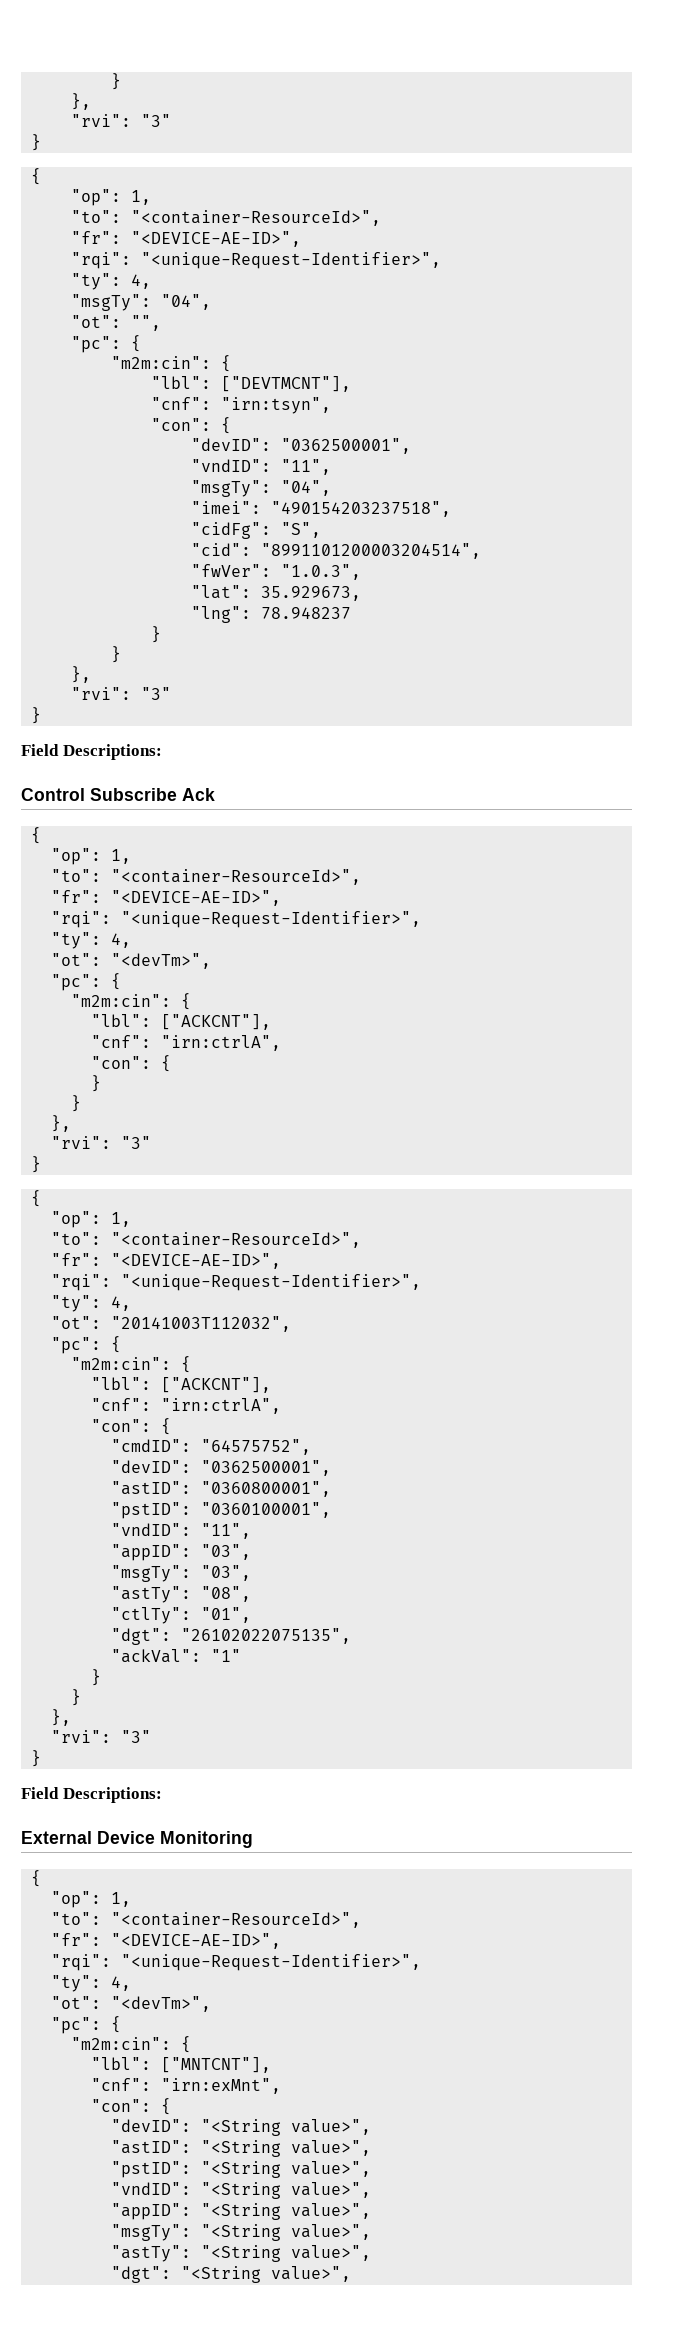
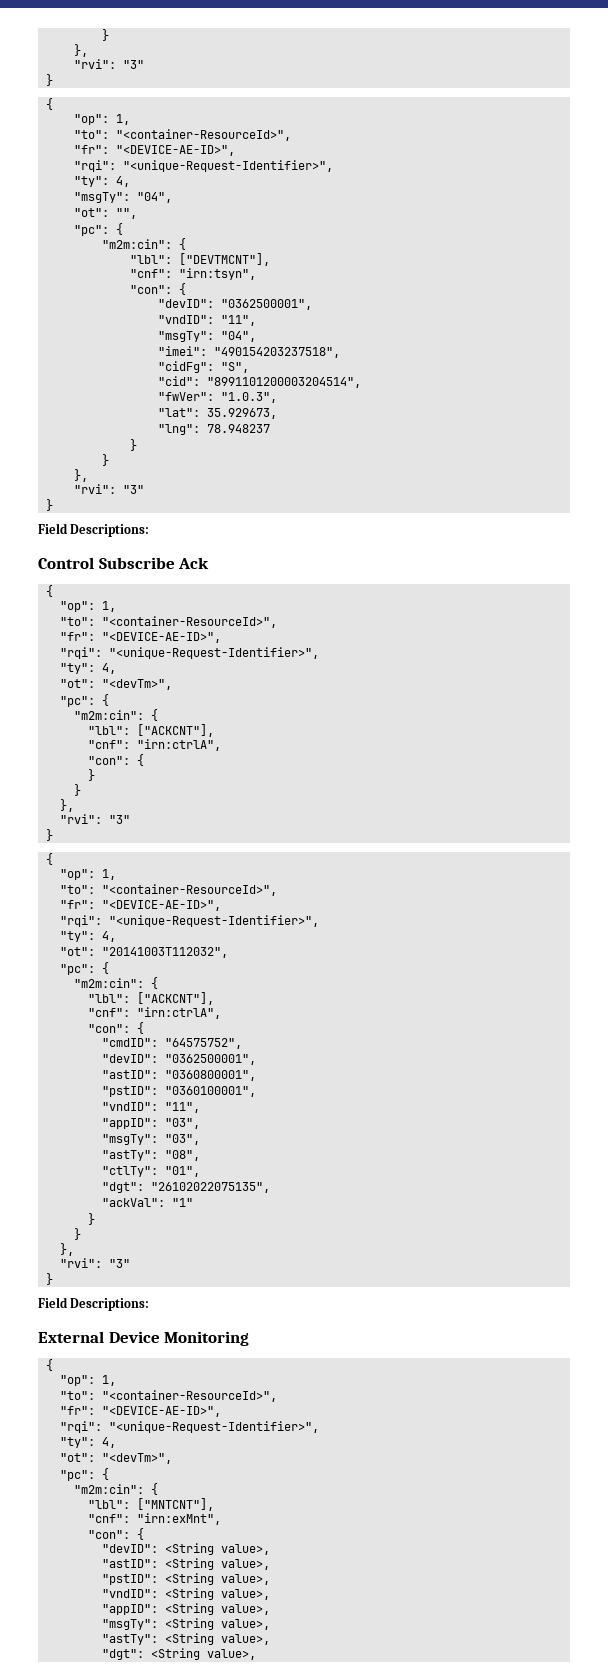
- "devID": "<String value>",
- "astID": "<String value>",
- "pstID": "<String value>",
- "vndID": "<String value>",
- "appID": "<String value>",
- "msgTy": "<String value>",
- "astTy": "<String value>",
- "dgt": "<String value>",
+ "devID": <String value>,
+ "astID": <String value>,
+ "pstID": <String value>,
+ "vndID": <String value>,
+ "appID": <String value>,
+ "msgTy": <String value>,
+ "astTy": <String value>,
+ "dgt": <String value>,

